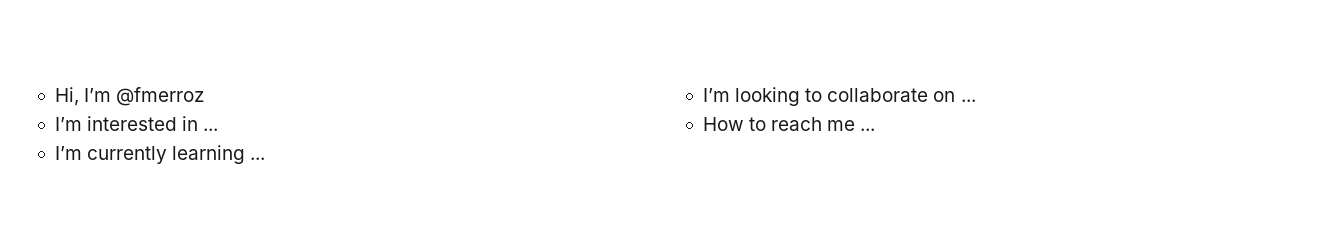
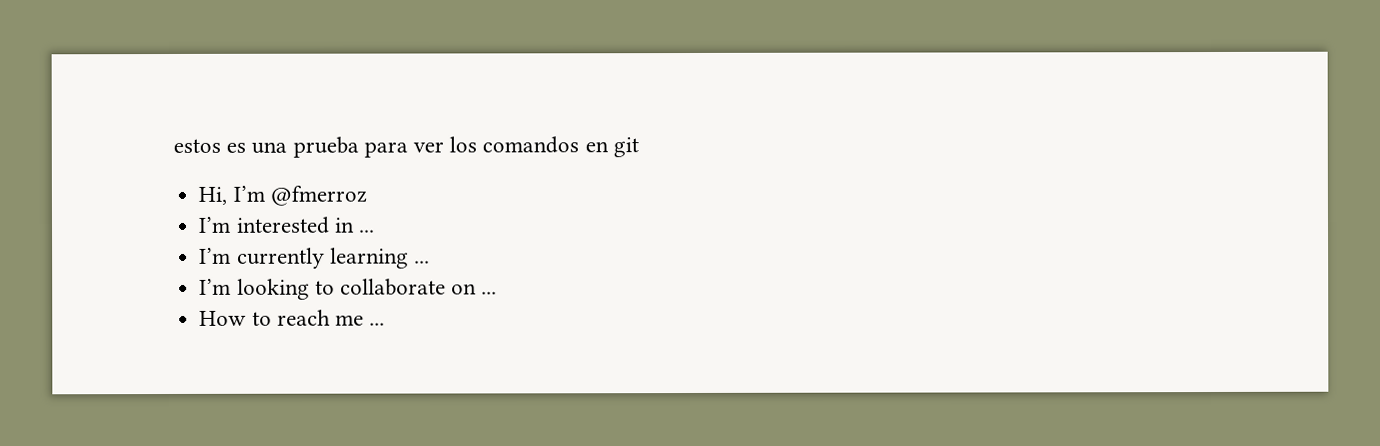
+ estos es una prueba para ver los comandos en git

